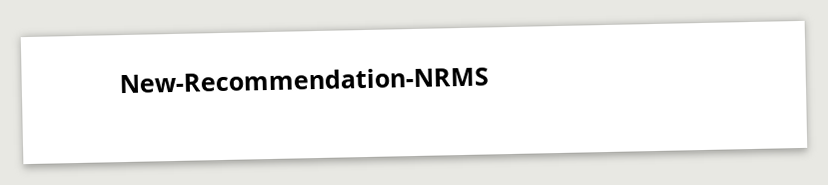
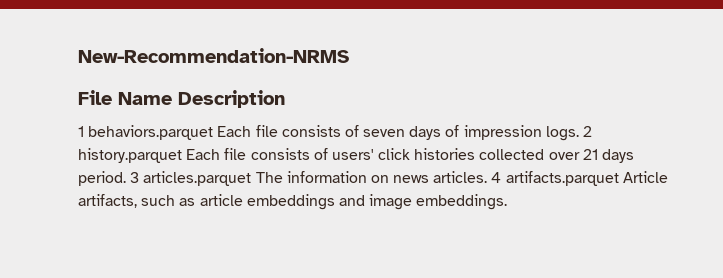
+ File Name Description
+ 1 behaviors.parquet Each file consists of seven days of impression logs. 2 history.parquet Each file consists of users' click histories collected over 21 days period. 3 articles.parquet The information on news articles. 4 artifacts.parquet Article artifacts, such as article embeddings and image embeddings.

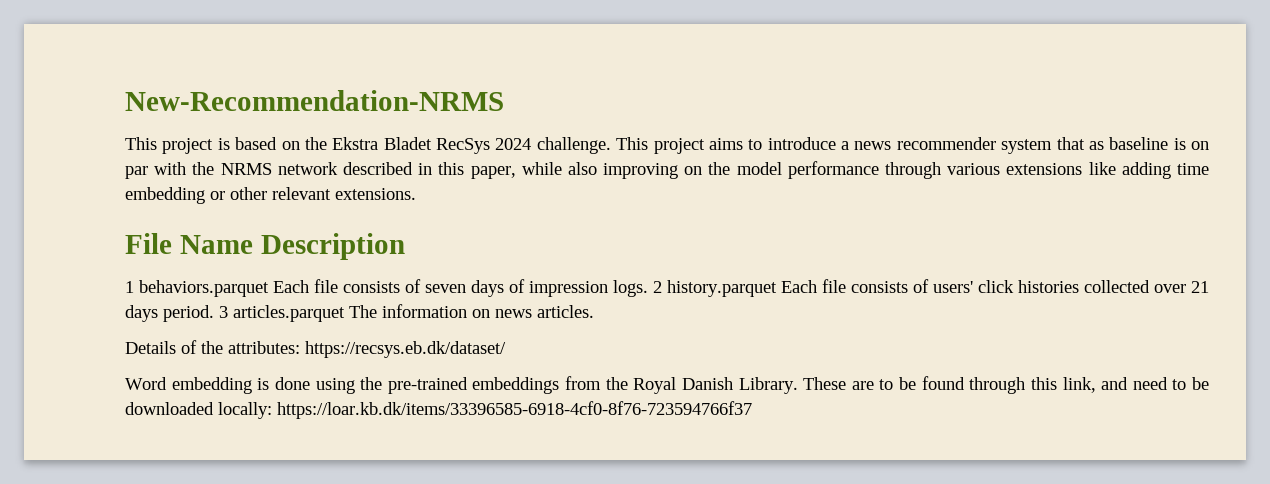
+ This project is based on the Ekstra Bladet RecSys 2024 challenge. This project aims to introduce a news recommender system that as baseline is on par with the NRMS network described in this paper, while also improving on the model performance through various extensions like adding time embedding or other relevant extensions.
- 3 articles.parquet The information on news articles. 4 artifacts.parquet Article artifacts, such as article embeddings and image embeddings.
+ 3 articles.parquet The information on news articles.
+ Details of the attributes: https://recsys.eb.dk/dataset/
+ Word embedding is done using the pre-trained embeddings from the Royal Danish Library. These are to be found through this link, and need to be downloaded locally: https://loar.kb.dk/items/33396585-6918-4cf0-8f76-723594766f37

